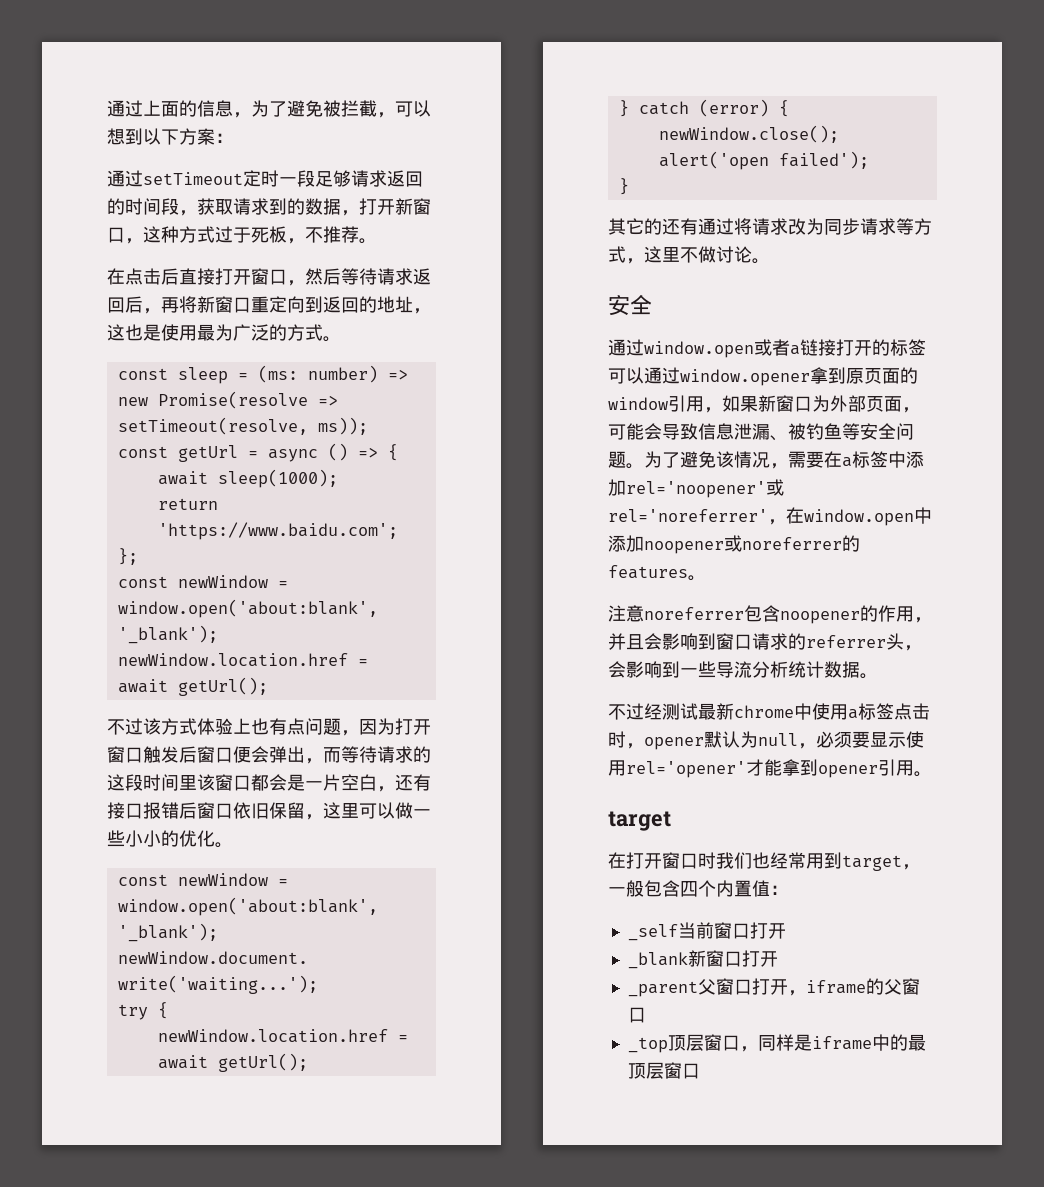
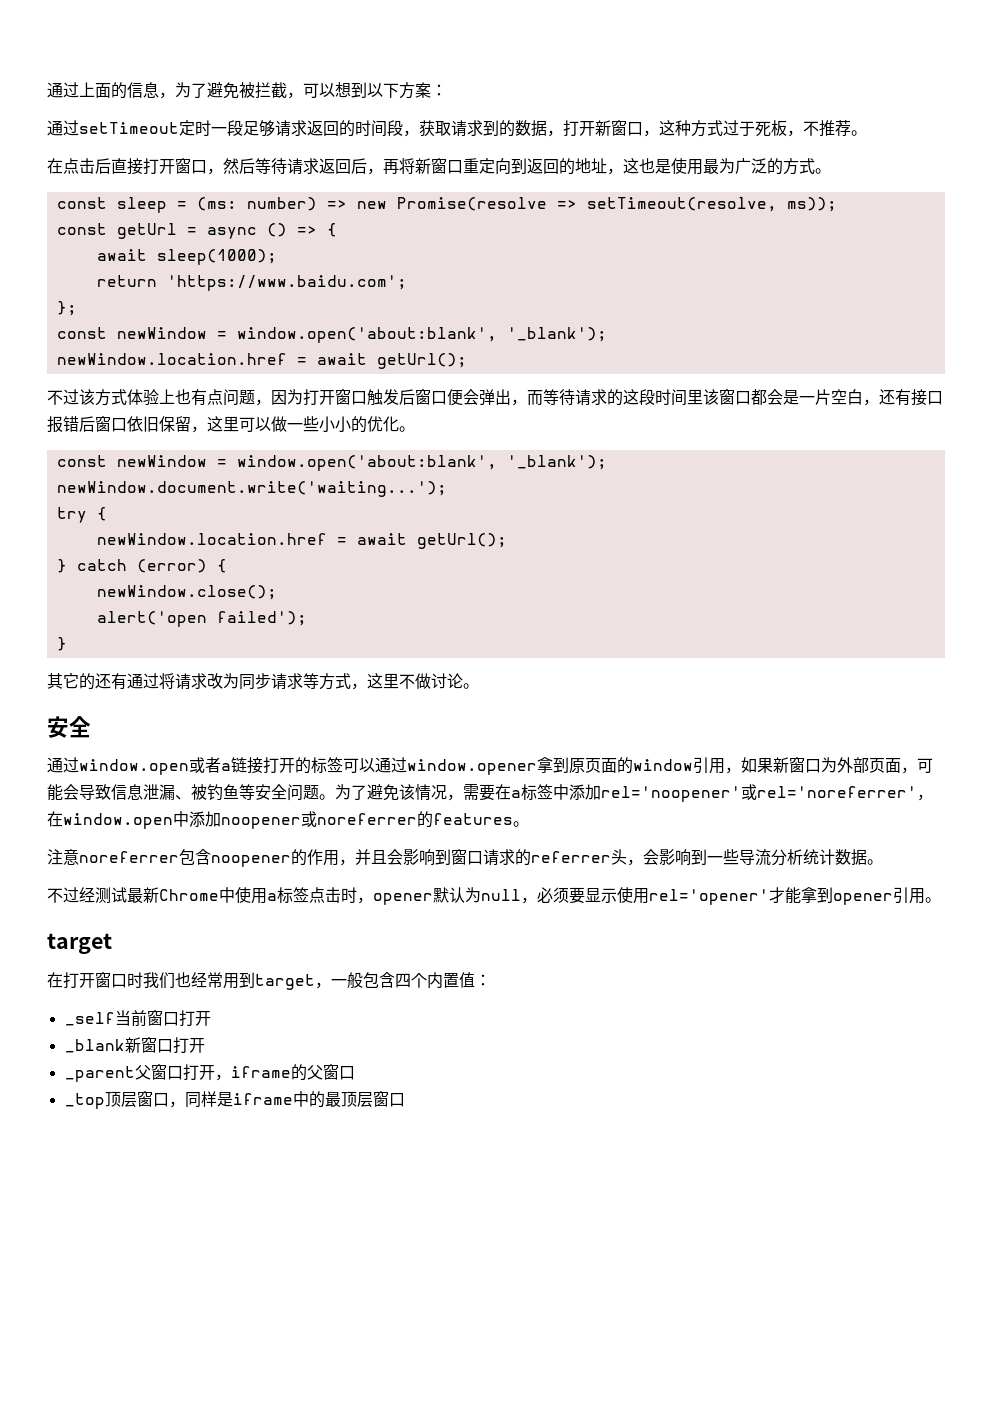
- 不过经测试最新chrome中使用a标签点击时，opener默认为null，必须要显示使用rel='opener'才能拿到opener引用。
+ 不过经测试最新Chrome中使用a标签点击时，opener默认为null，必须要显示使用rel='opener'才能拿到opener引用。

